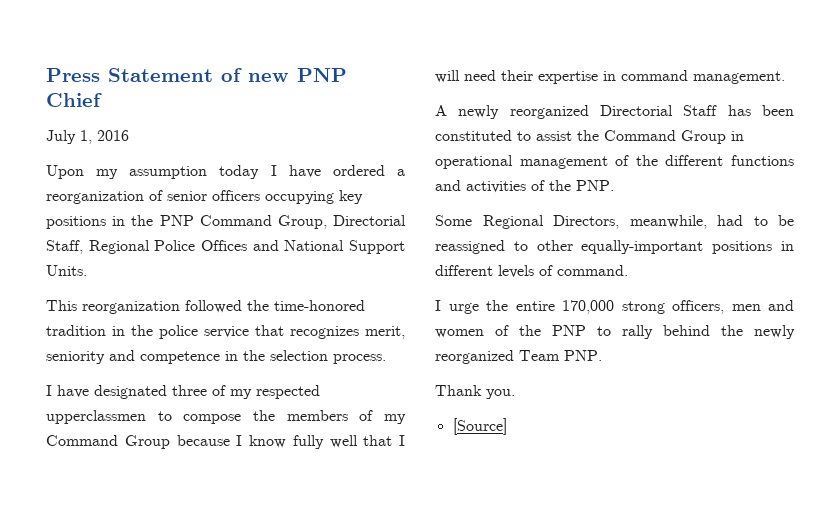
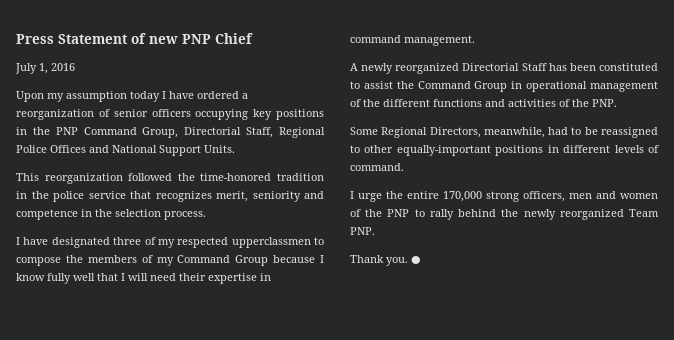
- Thank you.
- [Source]
+ Thank you. ●

